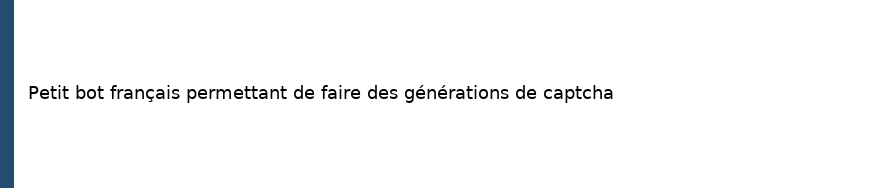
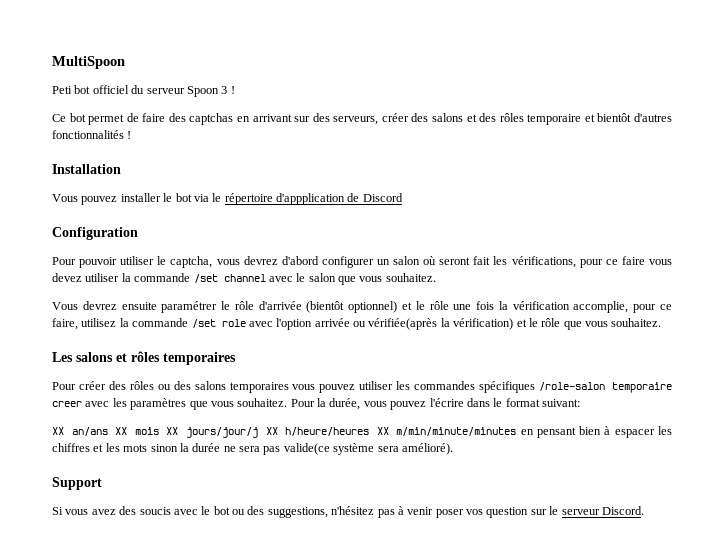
- Petit bot français permettant de faire des générations de captcha
+ MultiSpoon
+ Peti bot officiel du serveur Spoon 3 !
+ Ce bot permet de faire des captchas en arrivant sur des serveurs, créer des salons et des rôles temporaire et bientôt d'autres fonctionnalités !
+ Installation
+ Vous pouvez installer le bot via le répertoire d'appplication de Discord
+ Configuration
+ Pour pouvoir utiliser le captcha, vous devrez d'abord configurer un salon où seront fait les vérifications, pour ce faire vous devez utiliser la commande /set channel avec le salon que vous souhaitez.
+ Vous devrez ensuite paramétrer le rôle d'arrivée (bientôt optionnel) et le rôle une fois la vérification accomplie, pour ce faire, utilisez la commande /set role avec l'option arrivée ou vérifiée(après la vérification) et le rôle que vous souhaitez.
+ Les salons et rôles temporaires
+ Pour créer des rôles ou des salons temporaires vous pouvez utiliser les commandes spécifiques /role-salon temporaire creer avec les paramètres que vous souhaitez. Pour la durée, vous pouvez l'écrire dans le format suivant:
+ XX an/ans XX mois XX jours/jour/j XX h/heure/heures XX m/min/minute/minutes en pensant bien à espacer les chiffres et les mots sinon la durée ne sera pas valide(ce système sera amélioré).
+ Support
+ Si vous avez des soucis avec le bot ou des suggestions, n'hésitez pas à venir poser vos question sur le serveur Discord.

